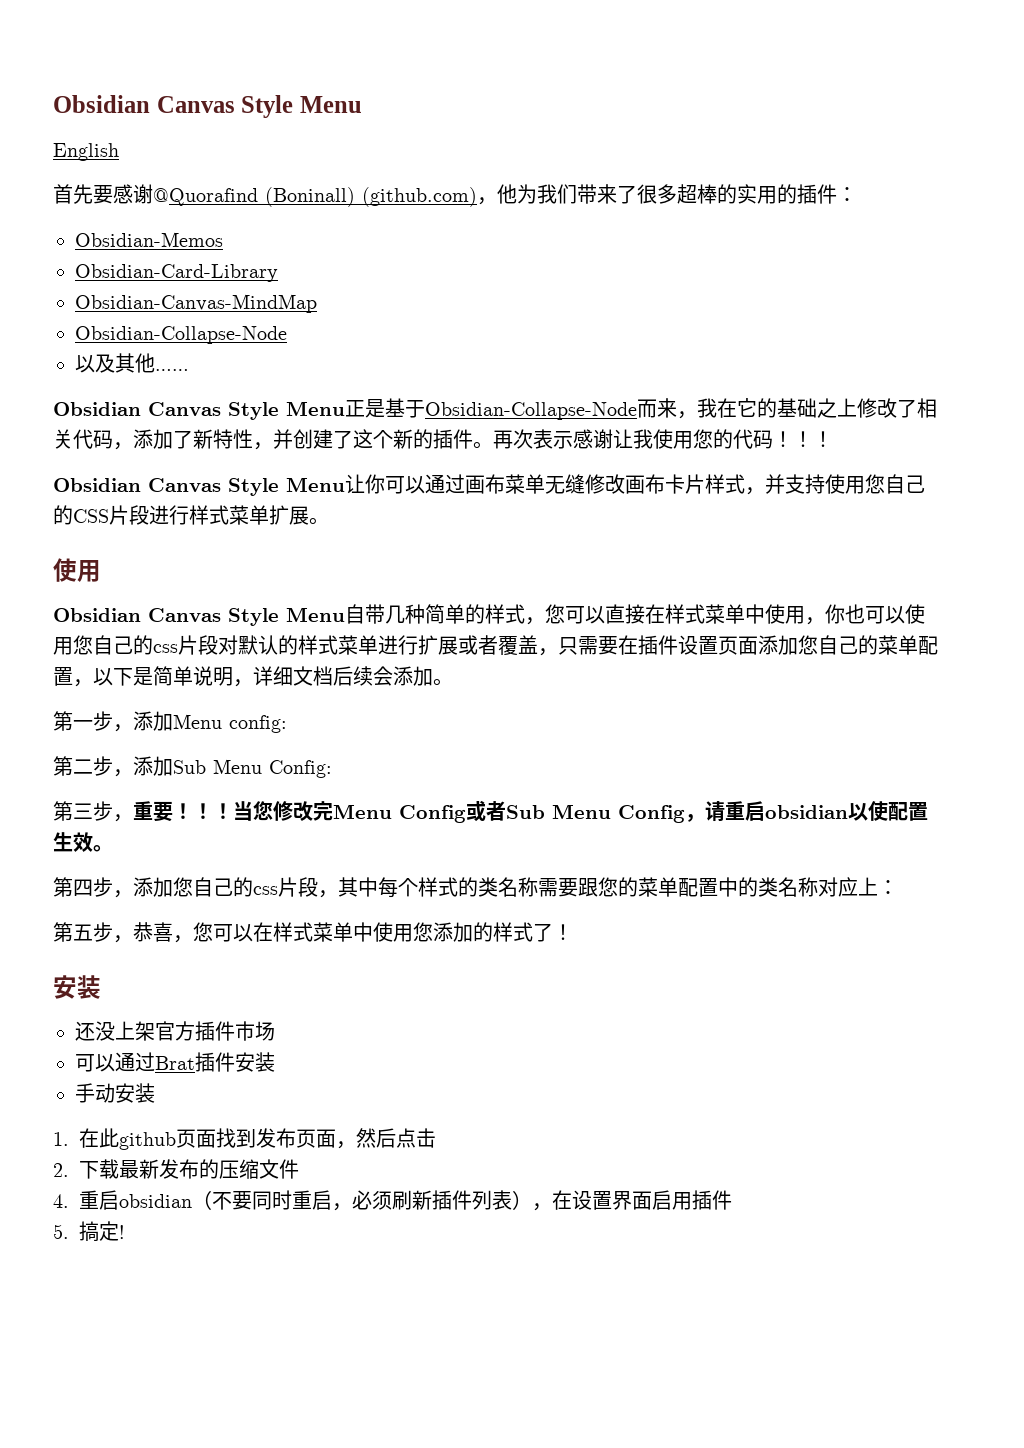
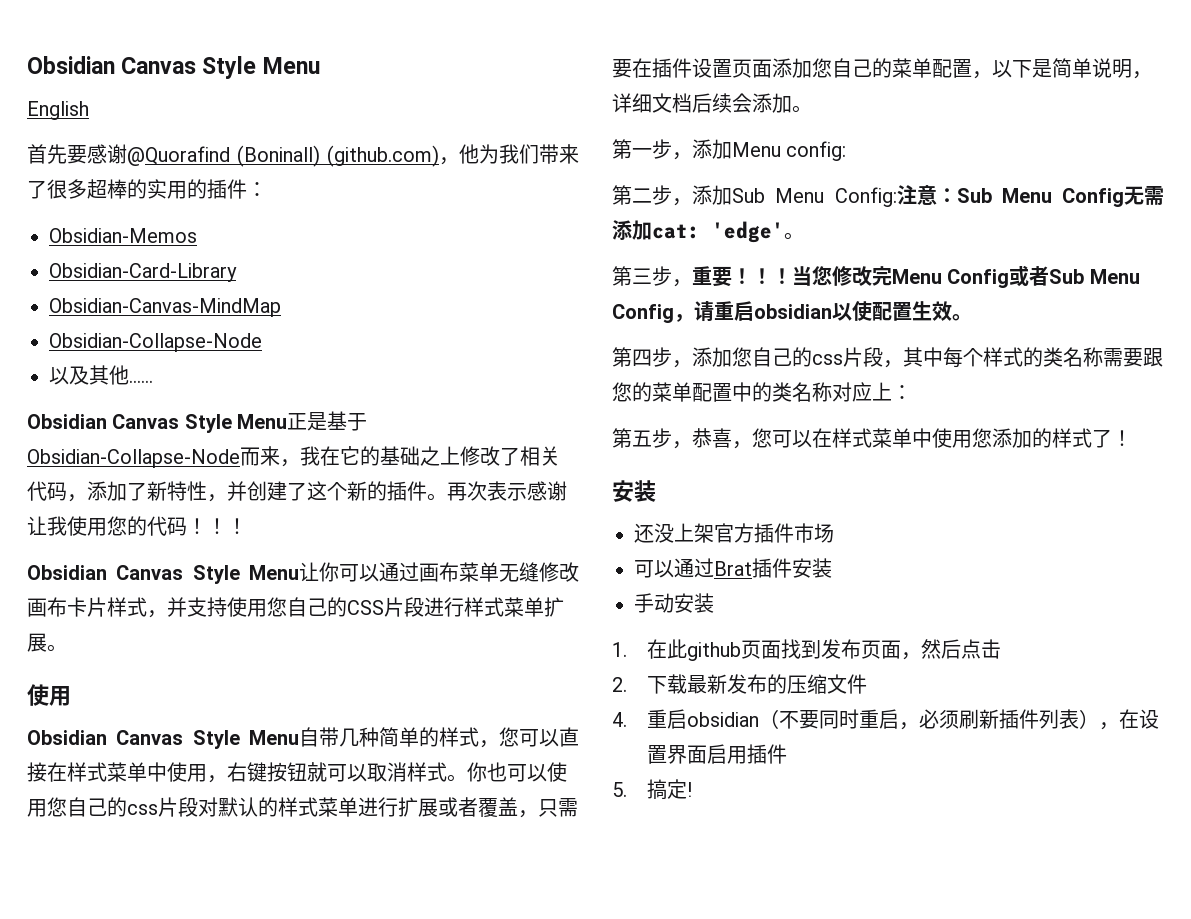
- Obsidian Canvas Style Menu自带几种简单的样式，您可以直接在样式菜单中使用，你也可以使用您自己的css片段对默认的样式菜单进行扩展或者覆盖，只需要在插件设置页面添加您自己的菜单配置，以下是简单说明，详细文档后续会添加。
+ Obsidian Canvas Style Menu自带几种简单的样式，您可以直接在样式菜单中使用，右键按钮就可以取消样式。你也可以使用您自己的css片段对默认的样式菜单进行扩展或者覆盖，只需要在插件设置页面添加您自己的菜单配置，以下是简单说明，详细文档后续会添加。
- 第二步，添加Sub Menu Config:
+ 第二步，添加Sub Menu Config:注意：Sub Menu Config无需添加cat: 'edge'。

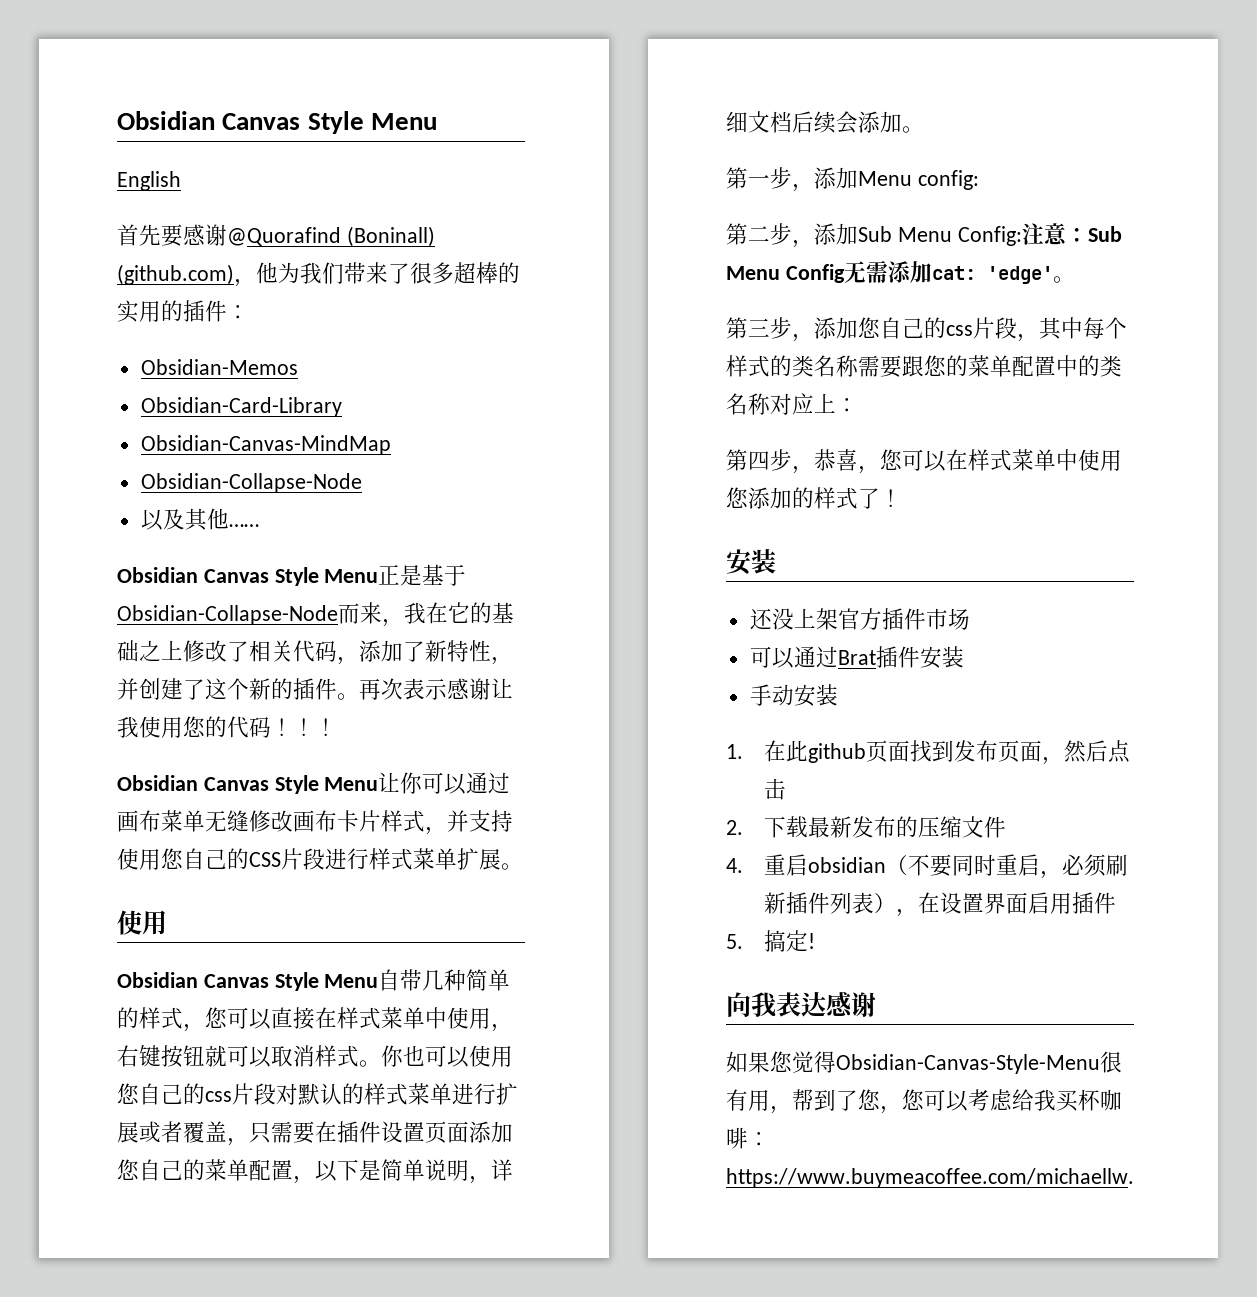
- 第三步，重要！！！当您修改完Menu Config或者Sub Menu Config，请重启obsidian以使配置生效。
- 第四步，添加您自己的css片段，其中每个样式的类名称需要跟您的菜单配置中的类名称对应上：
+ 第三步，添加您自己的css片段，其中每个样式的类名称需要跟您的菜单配置中的类名称对应上：
- 第五步，恭喜，您可以在样式菜单中使用您添加的样式了！
+ 第四步，恭喜，您可以在样式菜单中使用您添加的样式了！
+ 向我表达感谢
+ 如果您觉得Obsidian-Canvas-Style-Menu很有用，帮到了您，您可以考虑给我买杯咖啡：https://www.buymeacoffee.com/michaellw.

